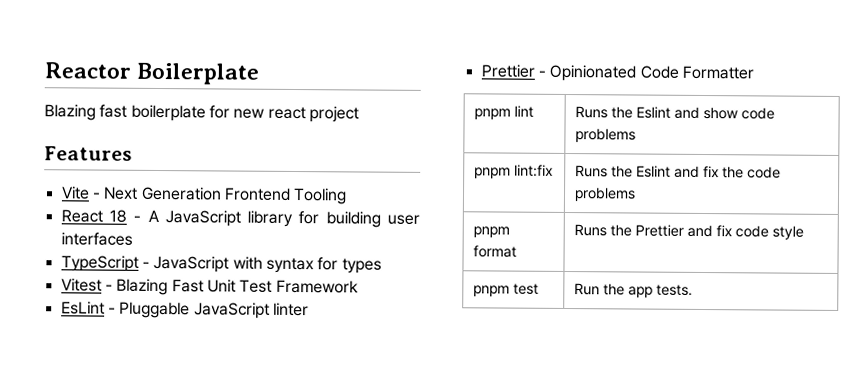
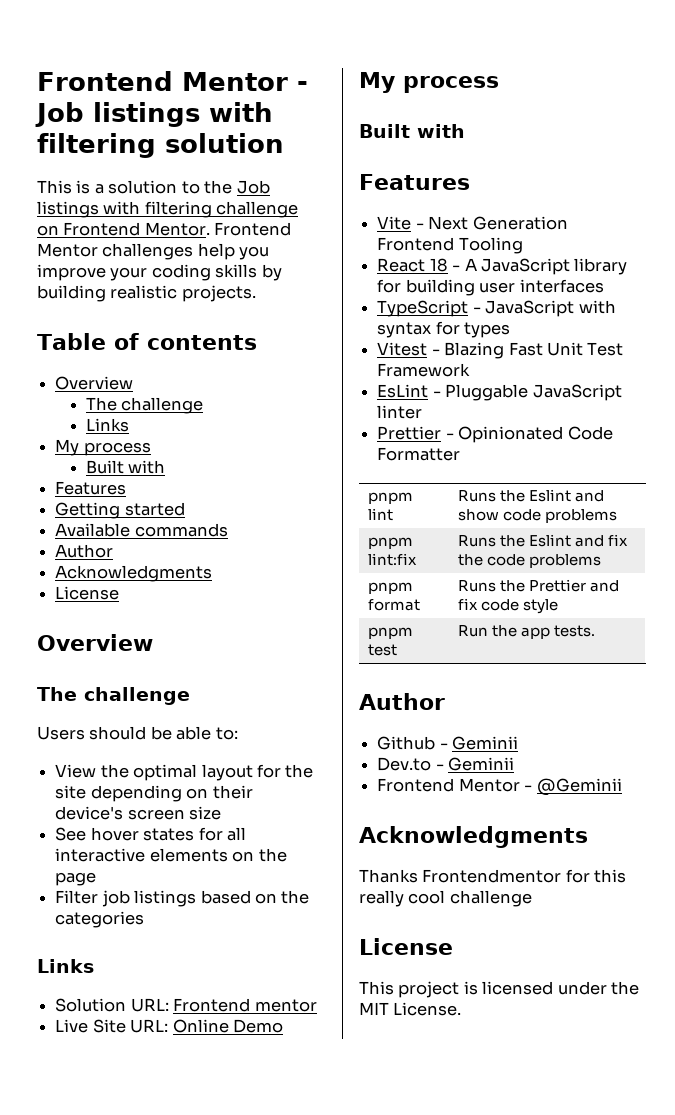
- Reactor Boilerplate
- Blazing fast boilerplate for new react project
+ Frontend Mentor - Job listings with filtering solution
+ This is a solution to the Job listings with filtering challenge on Frontend Mentor. Frontend Mentor challenges help you improve your coding skills by building realistic projects.
+ Table of contents
+ Overview
+ The challenge
+ Links
+ My process
+ Built with
+ Features
+ Getting started
+ Available commands
+ Author
+ Acknowledgments
+ License
+ Overview
+ The challenge
+ Users should be able to:
+ View the optimal layout for the site depending on their device's screen size
+ See hover states for all interactive elements on the page
+ Filter job listings based on the categories
+ Links
+ Solution URL: Frontend mentor
+ Live Site URL: Online Demo
+ My process
+ Built with
  pnpm test | Run the app tests.
+ Author
+ Github - Geminii
+ Dev.to - Geminii
+ Frontend Mentor - @Geminii
+ Acknowledgments
+ Thanks Frontendmentor for this really cool challenge
+ License
+ This project is licensed under the MIT License.

